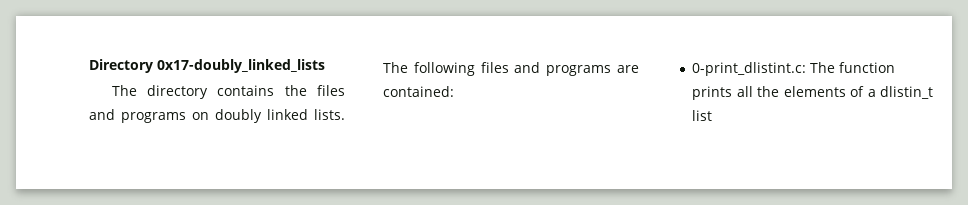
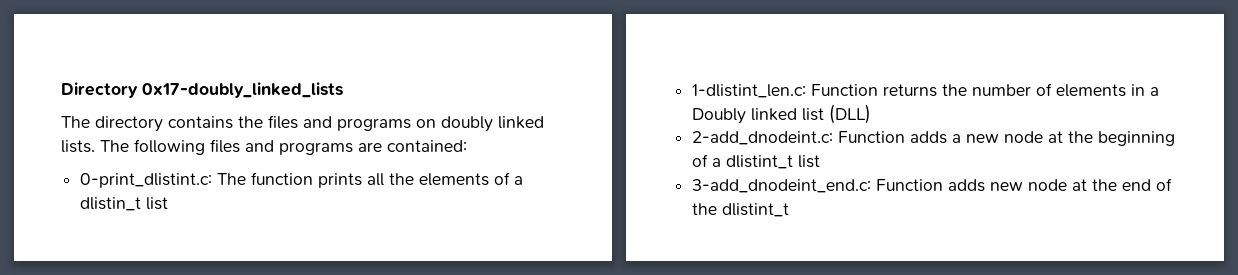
+ 1-dlistint_len.c: Function returns the number of elements in a Doubly linked list (DLL)
+ 2-add_dnodeint.c: Function adds a new node at the beginning of a dlistint_t list
+ 3-add_dnodeint_end.c: Function adds new node at the end of the dlistint_t

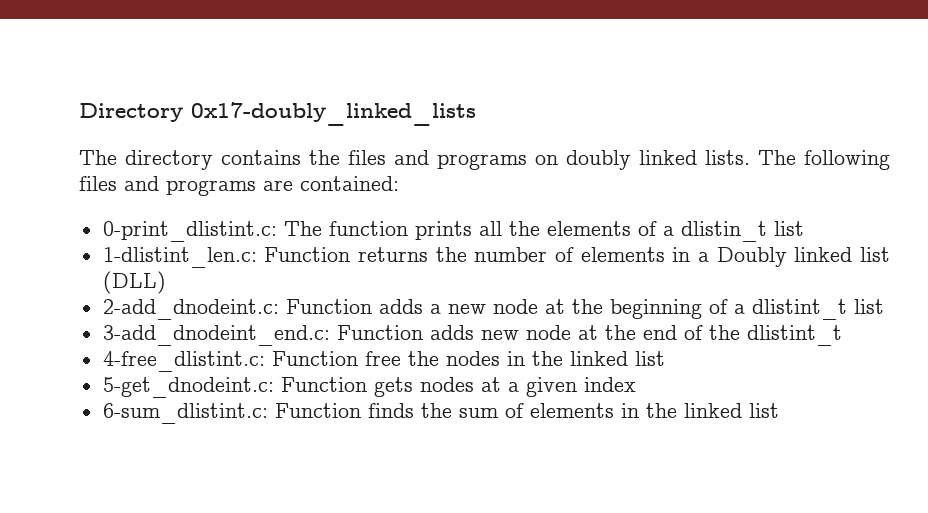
+ 4-free_dlistint.c: Function free the nodes in the linked list
+ 5-get_dnodeint.c: Function gets nodes at a given index
+ 6-sum_dlistint.c: Function finds the sum of elements in the linked list

